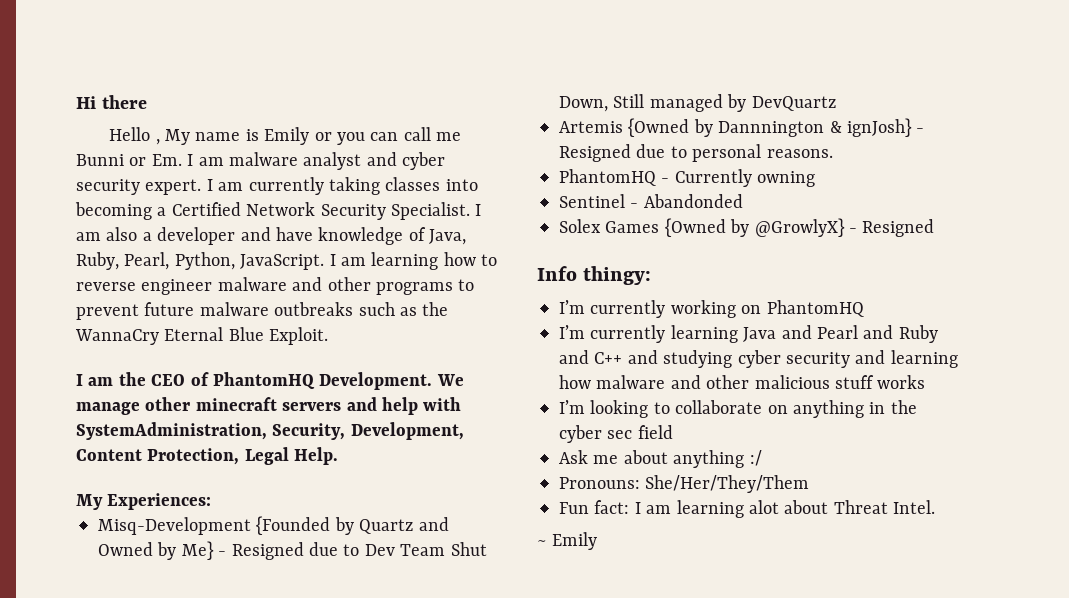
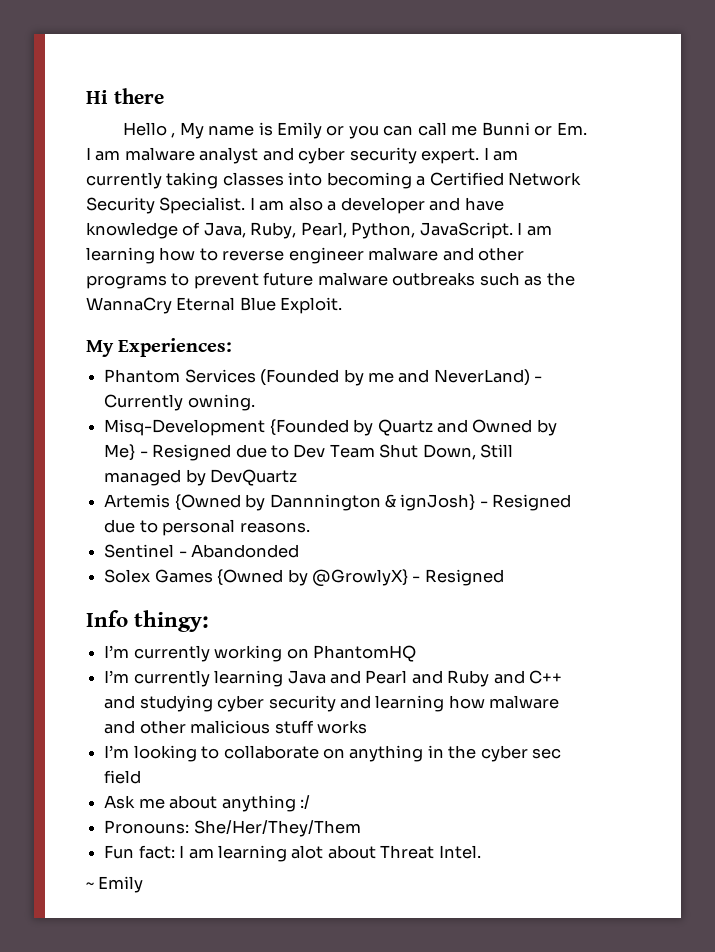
- I am the CEO of PhantomHQ Development. We manage other minecraft servers and help with SystemAdministration, Security, Development, Content Protection, Legal Help.
  My Experiences:
+ Phantom Services (Founded by me and NeverLand) - Currently owning.
- PhantomHQ - Currently owning

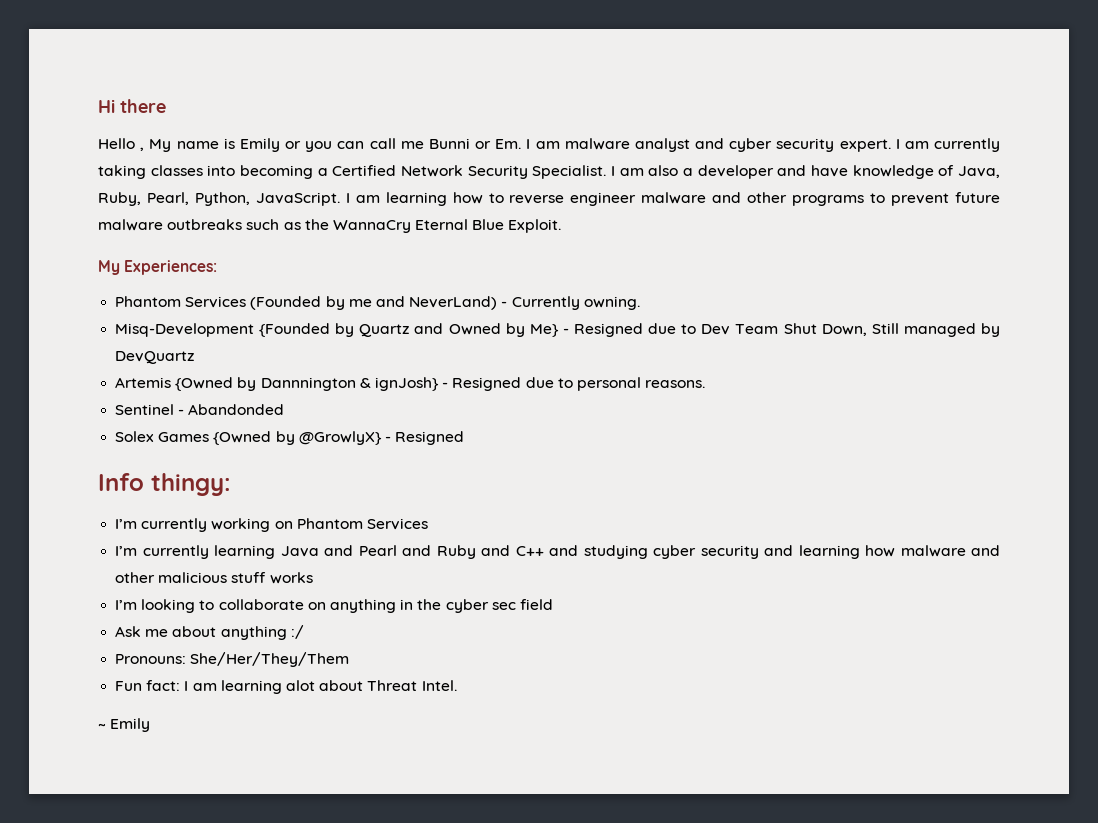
- I’m currently working on PhantomHQ
+ I’m currently working on Phantom Services

